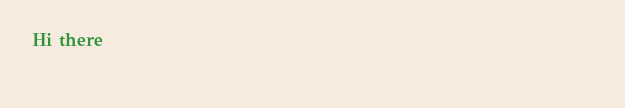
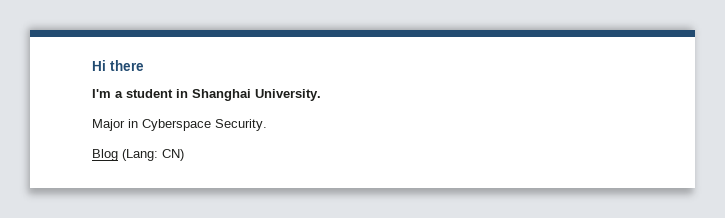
+ I'm a student in Shanghai University.
+ Major in Cyberspace Security.
+ Blog (Lang: CN)

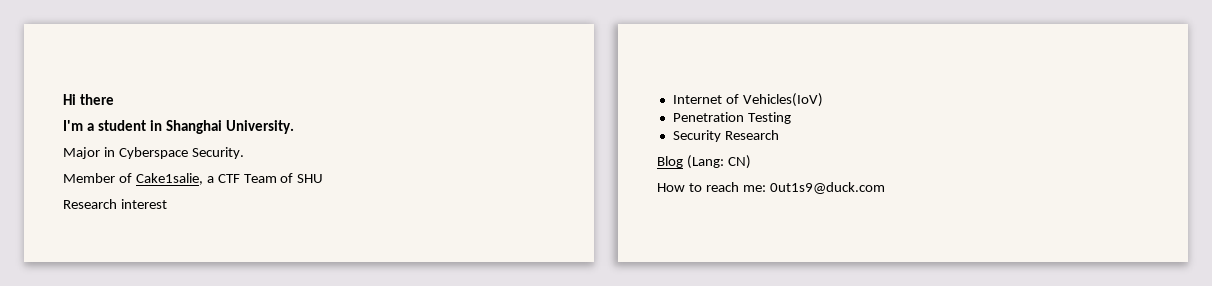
+ Member of Cake1salie, a CTF Team of SHU
+ Research interest
+ Internet of Vehicles(IoV)
+ Penetration Testing
+ Security Research
  Blog (Lang: CN)
+ How to reach me: 0ut1s9@duck.com

